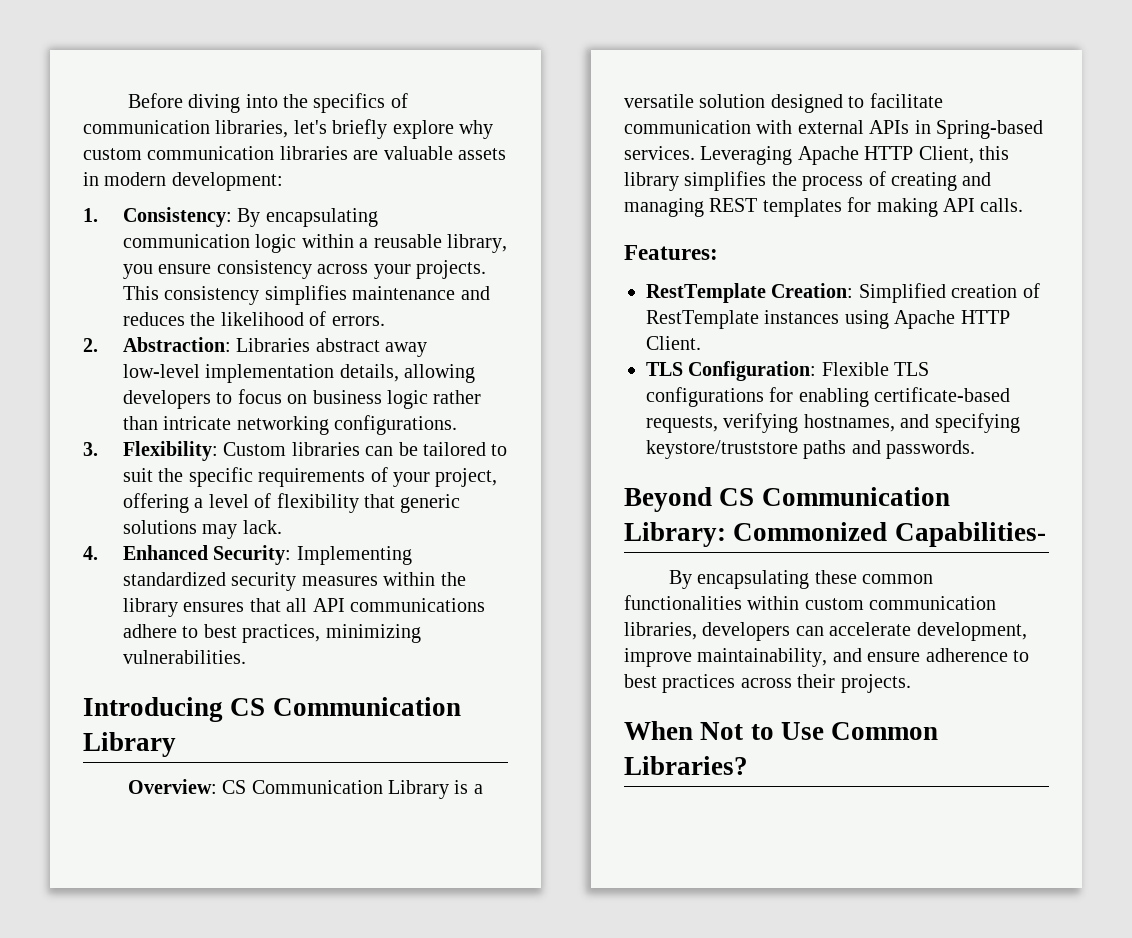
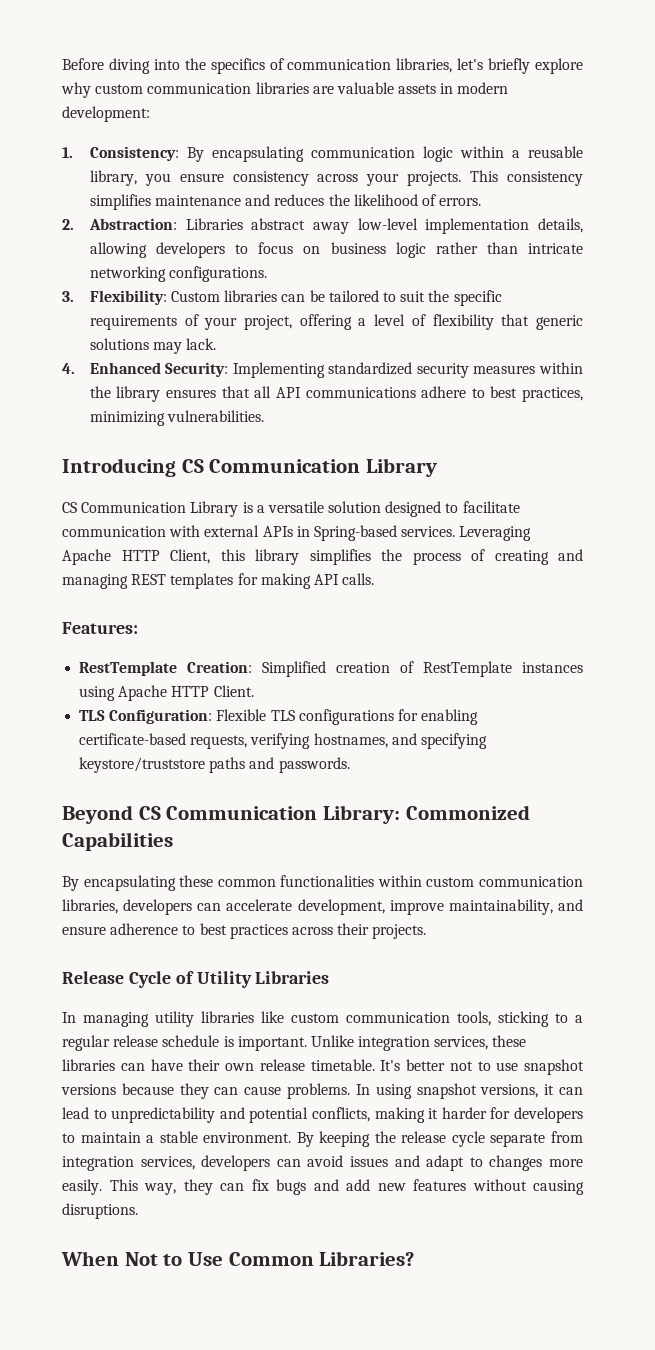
- Overview: CS Communication Library is a versatile solution designed to facilitate communication with external APIs in Spring-based services.
+ CS Communication Library is a versatile solution designed to facilitate communication with external APIs in Spring-based services.
- Beyond CS Communication Library: Commonized Capabilities-
+ Beyond CS Communication Library: Commonized Capabilities
+ Release Cycle of Utility Libraries
+ In managing utility libraries like custom communication tools, sticking to a regular release schedule is important. Unlike integration services, these libraries can have their own release timetable. It's better not to use snapshot versions because they can cause problems. In using snapshot versions, it can lead to unpredictability and potential conflicts, making it harder for developers to maintain a stable environment. By keeping the release cycle separate from integration services, developers can avoid issues and adapt to changes more easily. This way, they can fix bugs and add new features without causing disruptions.

